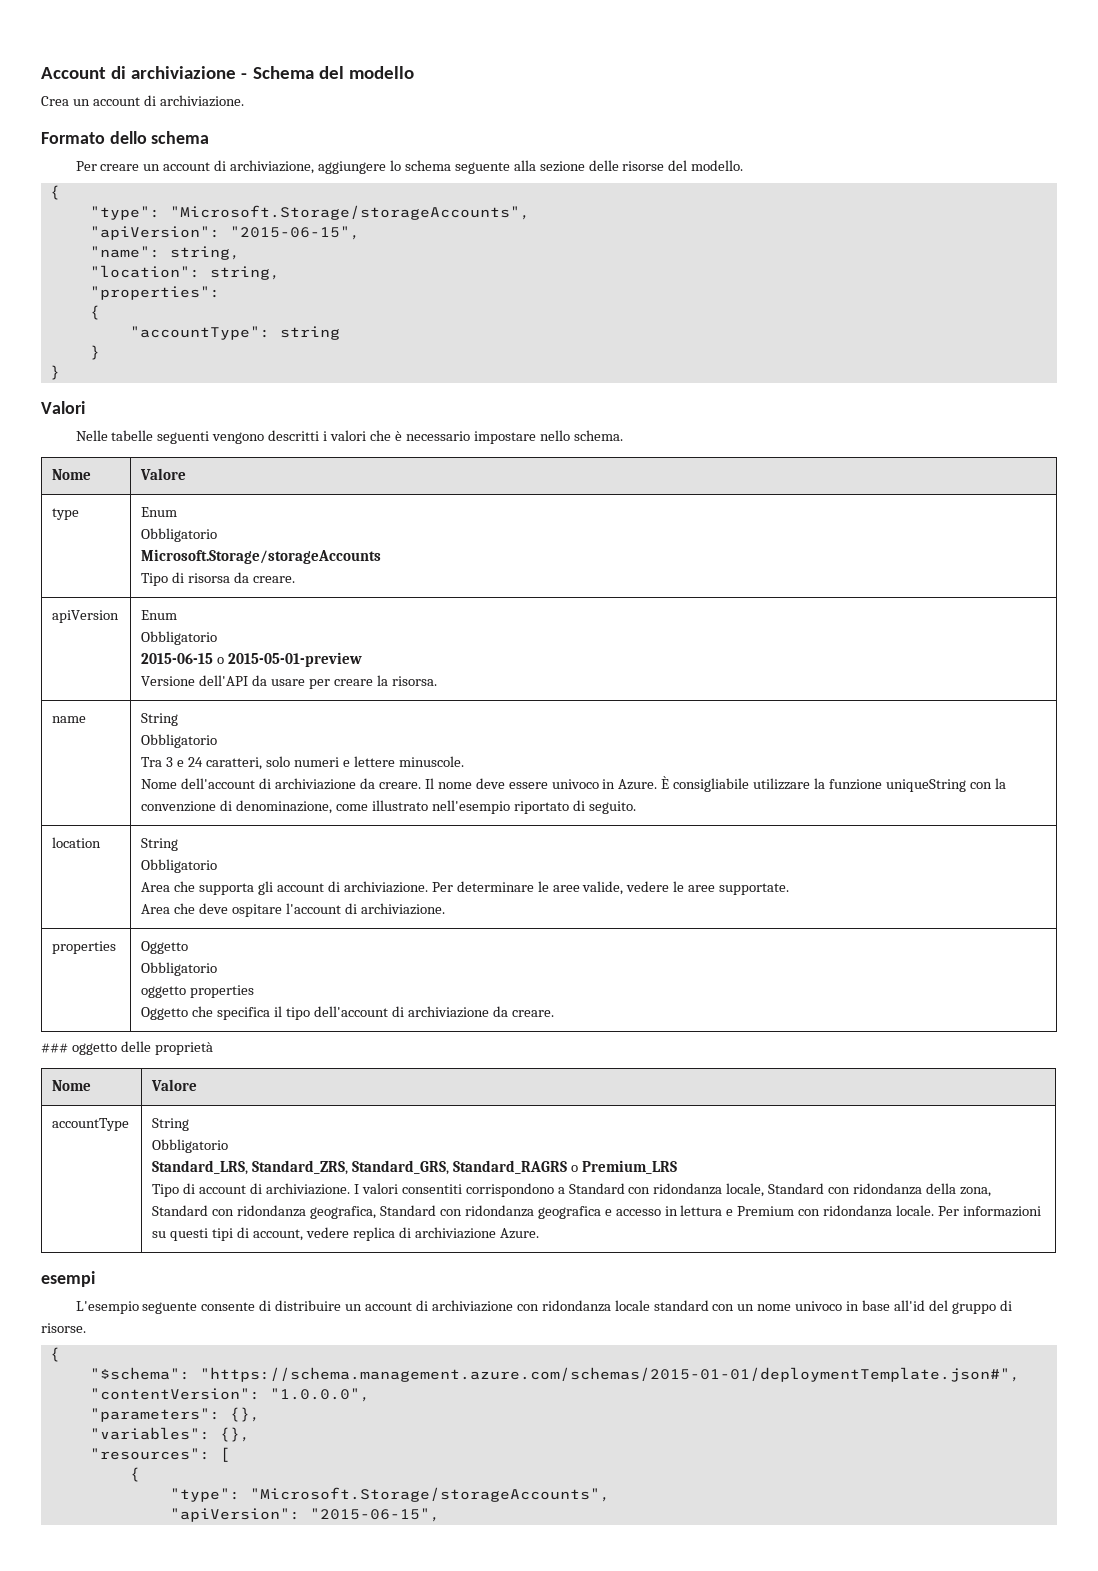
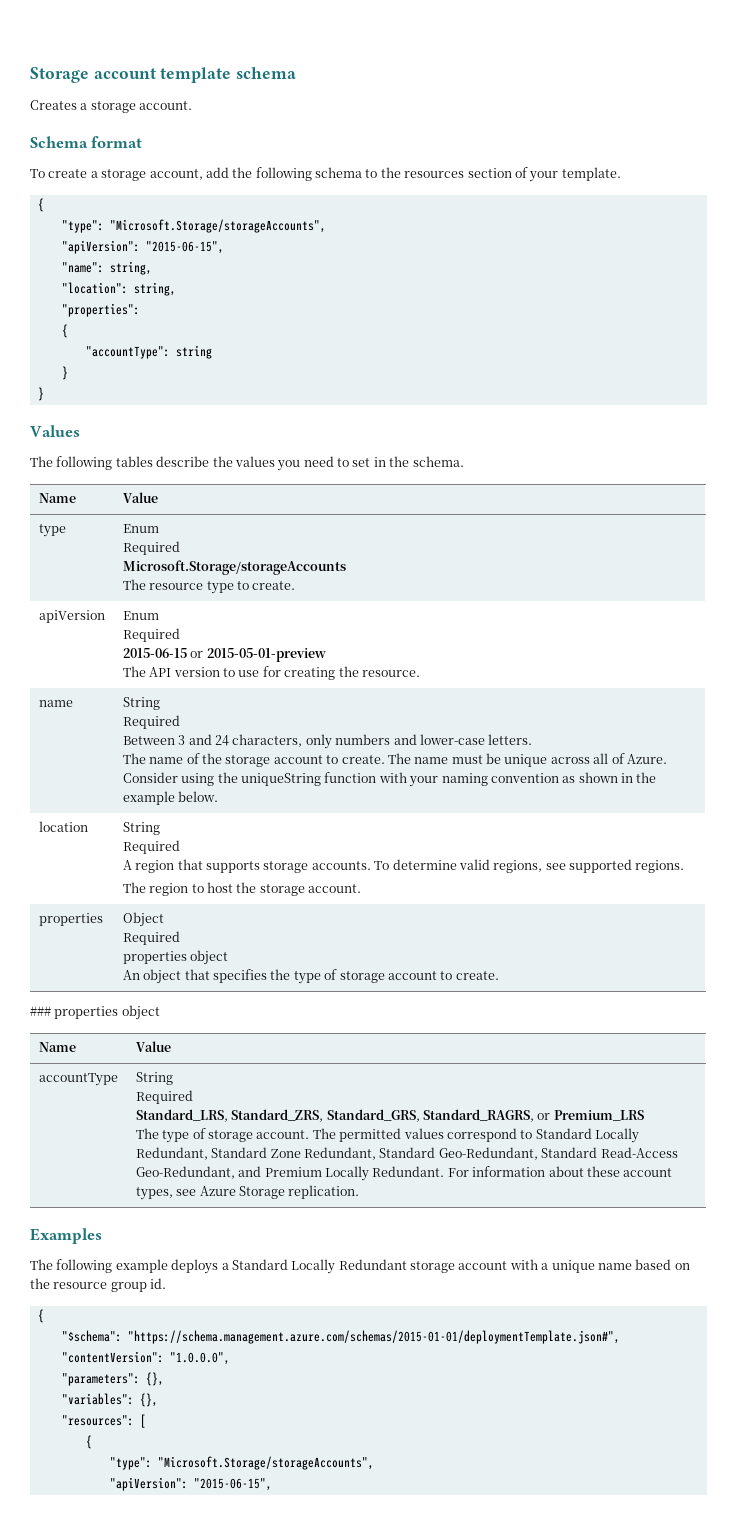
- Account di archiviazione - Schema del modello
- Crea un account di archiviazione.
- Formato dello schema
- Per creare un account di archiviazione, aggiungere lo schema seguente alla sezione delle risorse del modello.
+ Storage account template schema
+ Creates a storage account.
+ Schema format
+ To create a storage account, add the following schema to the resources section of your template.
- Valori
- Nelle tabelle seguenti vengono descritti i valori che è necessario impostare nello schema.
- Nome | Valore
+ Values
+ The following tables describe the values you need to set in the schema.
+ Name | Value
  type | Enum
- Obbligatorio
+ Required
  Microsoft.Storage/storageAccounts
- Tipo di risorsa da creare.
+ The resource type to create.
  apiVersion | Enum
- Obbligatorio
- 2015-06-15 o 2015-05-01-preview
- Versione dell'API da usare per creare la risorsa.
+ Required
+ 2015-06-15 or 2015-05-01-preview
+ The API version to use for creating the resource.
  name | String
- Obbligatorio
- Tra 3 e 24 caratteri, solo numeri e lettere minuscole.
- Nome dell'account di archiviazione da creare. Il nome deve essere univoco in Azure. È consigliabile utilizzare la funzione uniqueString con la convenzione di denominazione, come illustrato nell'esempio riportato di seguito.
+ Required
+ Between 3 and 24 characters, only numbers and lower-case letters.
+ The name of the storage account to create. The name must be unique across all of Azure. Consider using the uniqueString function with your naming convention as shown in the example below.
  location | String
- Obbligatorio
- Area che supporta gli account di archiviazione. Per determinare le aree valide, vedere le aree supportate.
- Area che deve ospitare l'account di archiviazione.
- properties | Oggetto
- Obbligatorio
- oggetto properties
- Oggetto che specifica il tipo dell'account di archiviazione da creare.
- ### oggetto delle proprietà
- Nome | Valore
+ Required
+ A region that supports storage accounts. To determine valid regions, see supported regions.
+ The region to host the storage account.
+ properties | Object
+ Required
+ properties object
+ An object that specifies the type of storage account to create.
+ ### properties object
+ Name | Value
  accountType | String
- Obbligatorio
+ Required
- Standard_LRS, Standard_ZRS, Standard_GRS, Standard_RAGRS o Premium_LRS
+ Standard_LRS, Standard_ZRS, Standard_GRS, Standard_RAGRS, or Premium_LRS
- Tipo di account di archiviazione. I valori consentiti corrispondono a Standard con ridondanza locale, Standard con ridondanza della zona, Standard con ridondanza geografica, Standard con ridondanza geografica e accesso in lettura e Premium con ridondanza locale. Per informazioni su questi tipi di account, vedere replica di archiviazione Azure.
- esempi
- L'esempio seguente consente di distribuire un account di archiviazione con ridondanza locale standard con un nome univoco in base all'id del gruppo di risorse.
+ The type of storage account. The permitted values correspond to Standard Locally Redundant, Standard Zone Redundant, Standard Geo-Redundant, Standard Read-Access Geo-Redundant, and Premium Locally Redundant. For information about these account types, see Azure Storage replication.
+ Examples
+ The following example deploys a Standard Locally Redundant storage account with a unique name based on the resource group id.

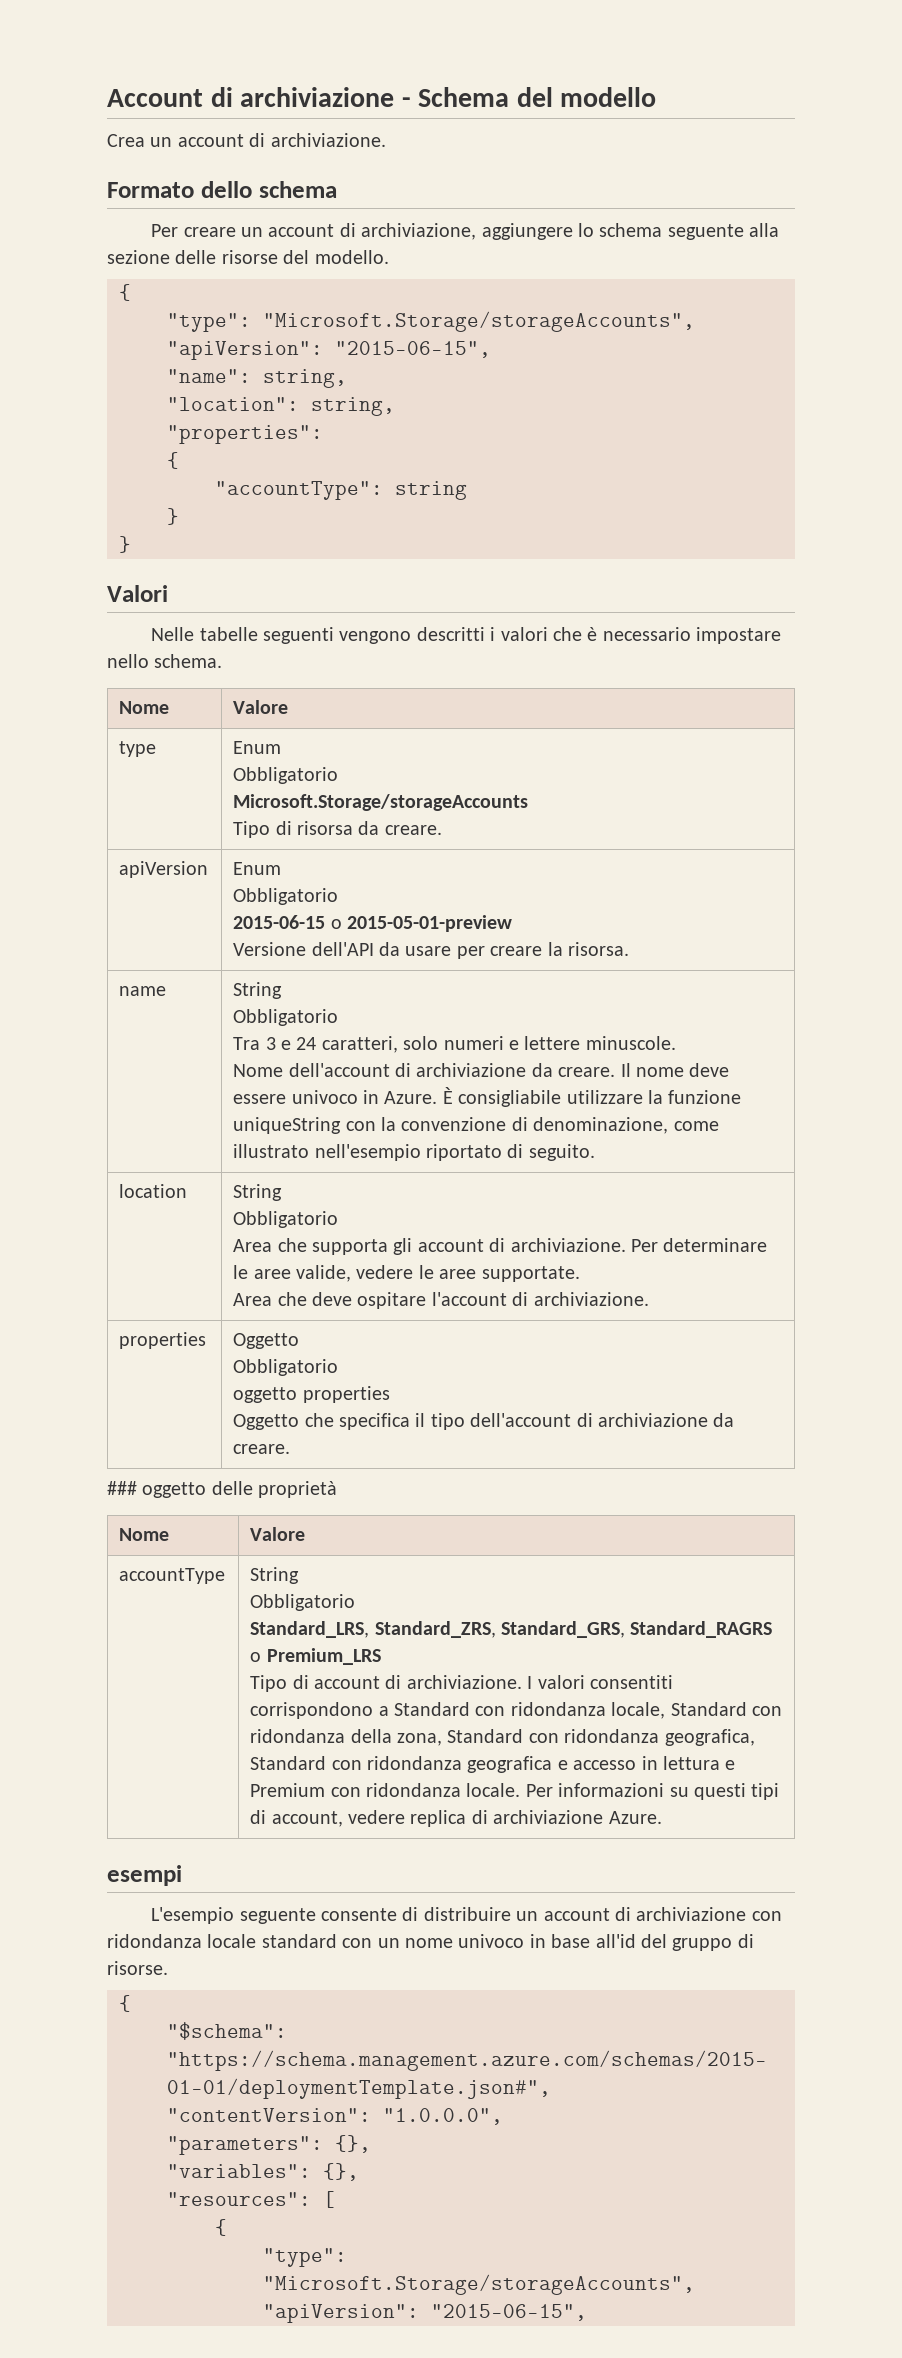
- Storage account template schema
- Creates a storage account.
- Schema format
- To create a storage account, add the following schema to the resources section of your template.
+ Account di archiviazione - Schema del modello
+ Crea un account di archiviazione.
+ Formato dello schema
+ Per creare un account di archiviazione, aggiungere lo schema seguente alla sezione delle risorse del modello.
- Values
- The following tables describe the values you need to set in the schema.
- Name | Value
+ Valori
+ Nelle tabelle seguenti vengono descritti i valori che è necessario impostare nello schema.
+ Nome | Valore
  type | Enum
- Required
+ Obbligatorio
  Microsoft.Storage/storageAccounts
- The resource type to create.
+ Tipo di risorsa da creare.
  apiVersion | Enum
- Required
- 2015-06-15 or 2015-05-01-preview
- The API version to use for creating the resource.
+ Obbligatorio
+ 2015-06-15 o 2015-05-01-preview
+ Versione dell'API da usare per creare la risorsa.
  name | String
- Required
- Between 3 and 24 characters, only numbers and lower-case letters.
- The name of the storage account to create. The name must be unique across all of Azure. Consider using the uniqueString function with your naming convention as shown in the example below.
+ Obbligatorio
+ Tra 3 e 24 caratteri, solo numeri e lettere minuscole.
+ Nome dell'account di archiviazione da creare. Il nome deve essere univoco in Azure. È consigliabile utilizzare la funzione uniqueString con la convenzione di denominazione, come illustrato nell'esempio riportato di seguito.
  location | String
- Required
- A region that supports storage accounts. To determine valid regions, see supported regions.
- The region to host the storage account.
- properties | Object
- Required
- properties object
- An object that specifies the type of storage account to create.
- ### properties object
- Name | Value
+ Obbligatorio
+ Area che supporta gli account di archiviazione. Per determinare le aree valide, vedere le aree supportate.
+ Area che deve ospitare l'account di archiviazione.
+ properties | Oggetto
+ Obbligatorio
+ oggetto properties
+ Oggetto che specifica il tipo dell'account di archiviazione da creare.
+ ### oggetto delle proprietà
+ Nome | Valore
  accountType | String
- Required
+ Obbligatorio
- Standard_LRS, Standard_ZRS, Standard_GRS, Standard_RAGRS, or Premium_LRS
+ Standard_LRS, Standard_ZRS, Standard_GRS, Standard_RAGRS o Premium_LRS
- The type of storage account. The permitted values correspond to Standard Locally Redundant, Standard Zone Redundant, Standard Geo-Redundant, Standard Read-Access Geo-Redundant, and Premium Locally Redundant. For information about these account types, see Azure Storage replication.
- Examples
- The following example deploys a Standard Locally Redundant storage account with a unique name based on the resource group id.
+ Tipo di account di archiviazione. I valori consentiti corrispondono a Standard con ridondanza locale, Standard con ridondanza della zona, Standard con ridondanza geografica, Standard con ridondanza geografica e accesso in lettura e Premium con ridondanza locale. Per informazioni su questi tipi di account, vedere replica di archiviazione Azure.
+ esempi
+ L'esempio seguente consente di distribuire un account di archiviazione con ridondanza locale standard con un nome univoco in base all'id del gruppo di risorse.

